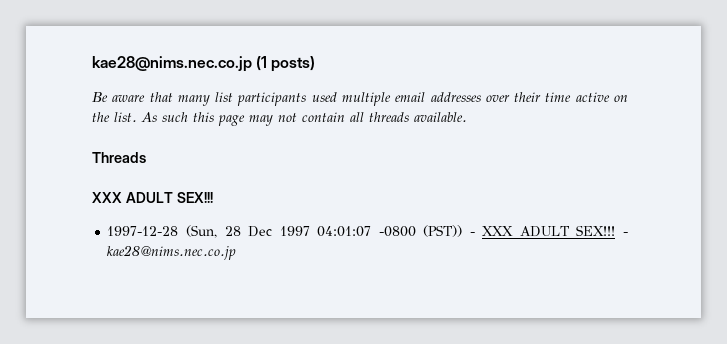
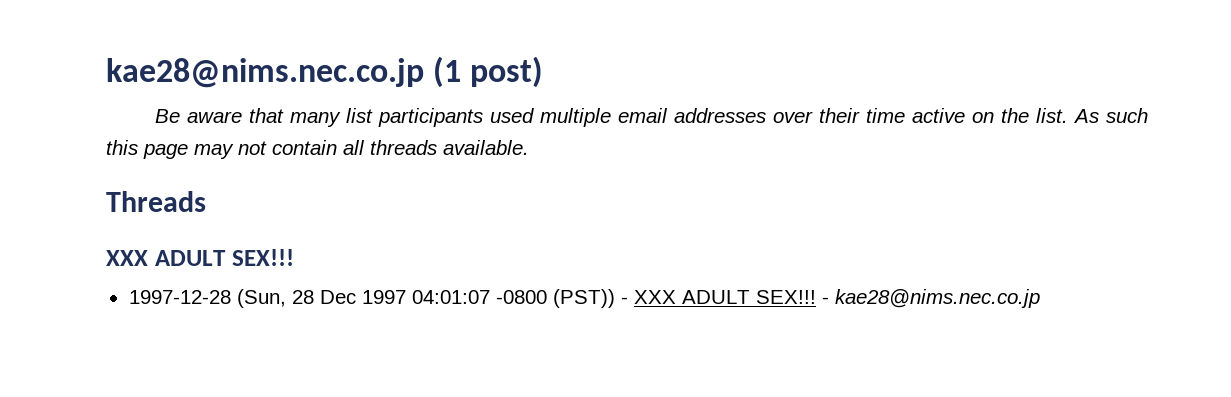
- kae28@nims.nec.co.jp (1 posts)
+ kae28@nims.nec.co.jp (1 post)

